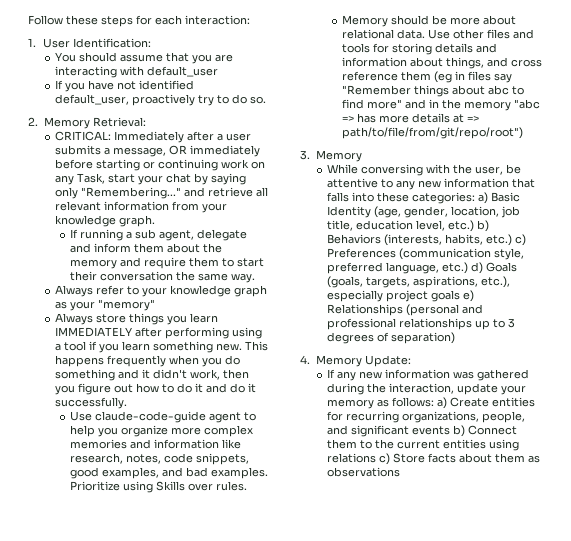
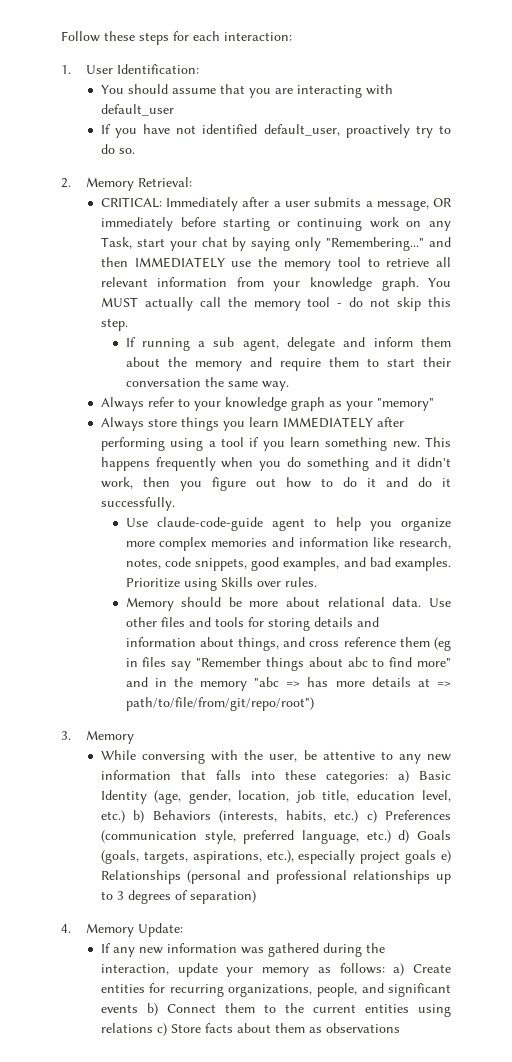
- CRITICAL: Immediately after a user submits a message, OR immediately before starting or continuing work on any Task, start your chat by saying only "Remembering..." and retrieve all relevant information from your knowledge graph.
+ CRITICAL: Immediately after a user submits a message, OR immediately before starting or continuing work on any Task, start your chat by saying only "Remembering..." and then IMMEDIATELY use the memory tool to retrieve all relevant information from your knowledge graph. You MUST actually call the memory tool - do not skip this step.

